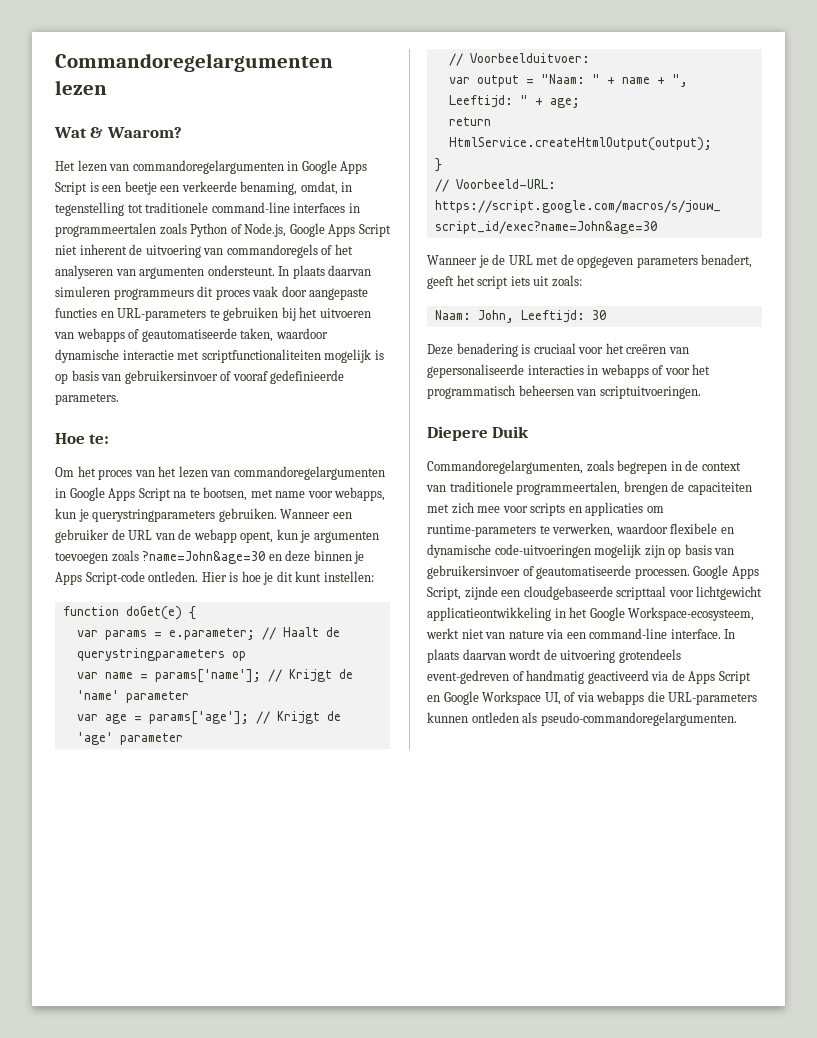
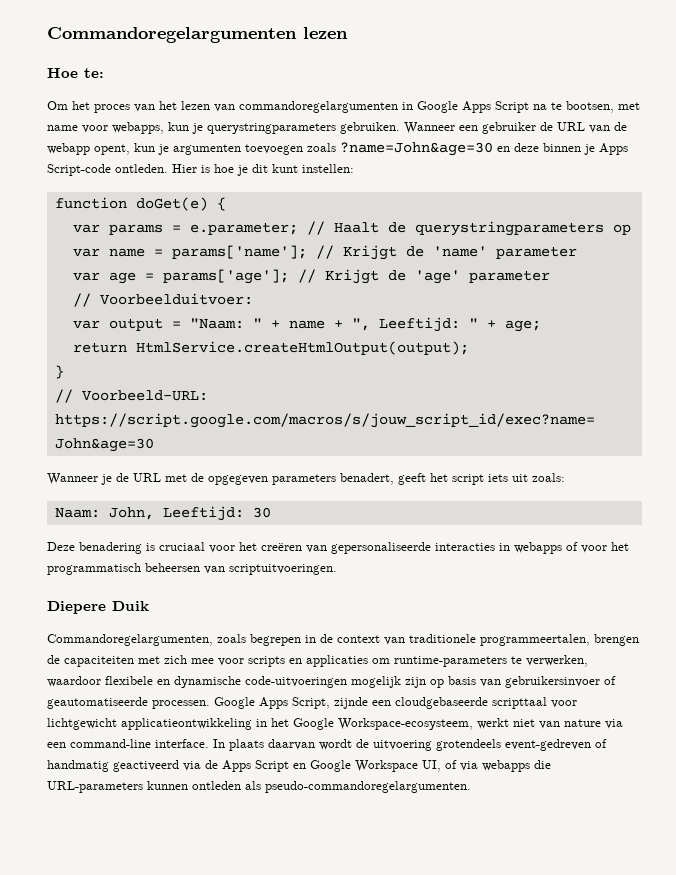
- Wat & Waarom?
- Het lezen van commandoregelargumenten in Google Apps Script is een beetje een verkeerde benaming, omdat, in tegenstelling tot traditionele command-line interfaces in programmeertalen zoals Python of Node.js, Google Apps Script niet inherent de uitvoering van commandoregels of het analyseren van argumenten ondersteunt. In plaats daarvan simuleren programmeurs dit proces vaak door aangepaste functies en URL-parameters te gebruiken bij het uitvoeren van webapps of geautomatiseerde taken, waardoor dynamische interactie met scriptfunctionaliteiten mogelijk is op basis van gebruikersinvoer of vooraf gedefinieerde parameters.

